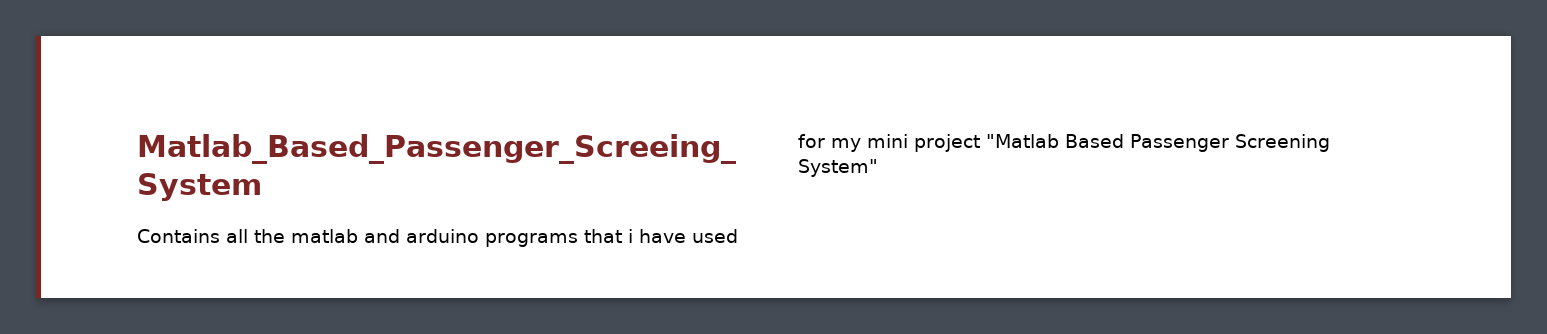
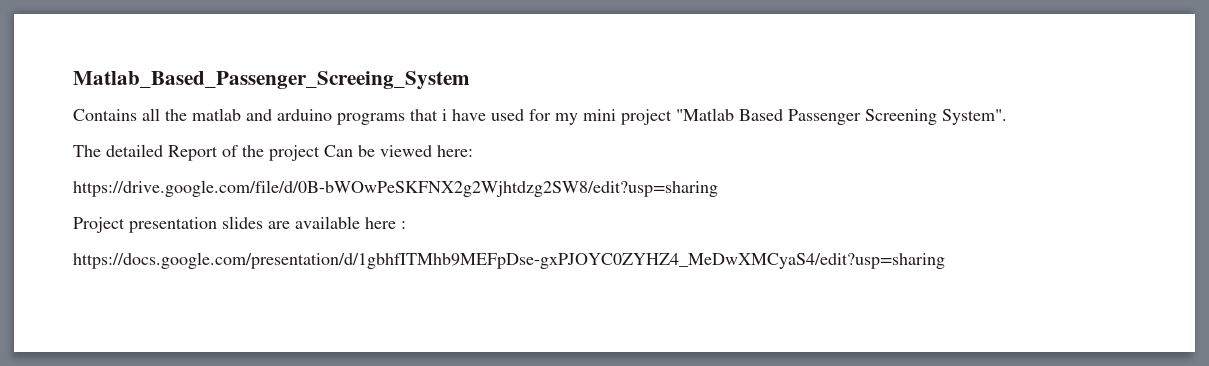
- Contains all the matlab and arduino programs that i have used for my mini project "Matlab Based Passenger Screening System"
+ Contains all the matlab and arduino programs that i have used for my mini project "Matlab Based Passenger Screening System".
+ The detailed Report of the project Can be viewed here:
+ https://drive.google.com/file/d/0B-bWOwPeSKFNX2g2Wjhtdzg2SW8/edit?usp=sharing
+ Project presentation slides are available here :
+ https://docs.google.com/presentation/d/1gbhfITMhb9MEFpDse-gxPJOYC0ZYHZ4_MeDwXMCyaS4/edit?usp=sharing

